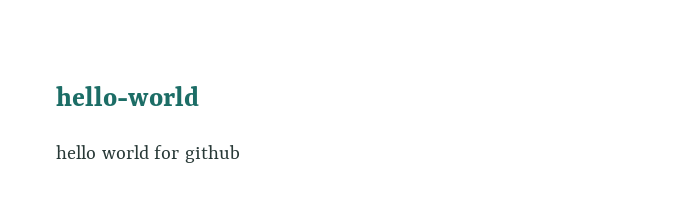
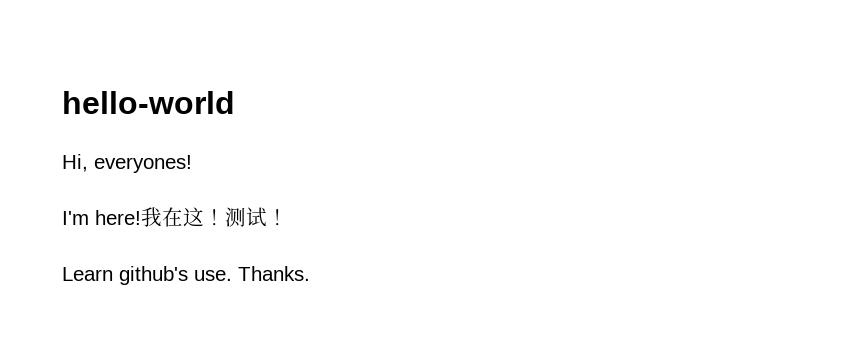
- hello world for github
+ Hi, everyones!
+ I'm here!我在这！测试！
+ Learn github's use. Thanks.

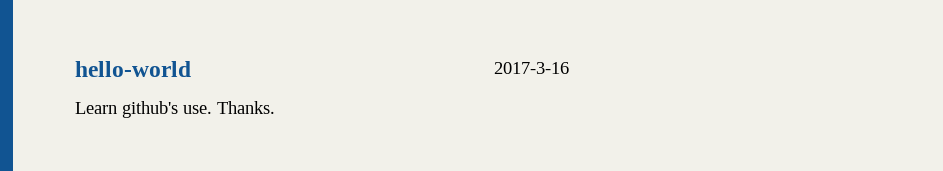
- Hi, everyones!
- I'm here!我在这！测试！
+ 2017-3-16

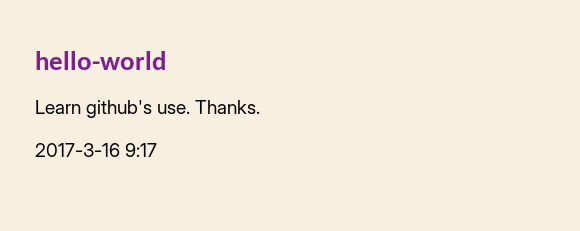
- 2017-3-16
+ 2017-3-16 9:17

